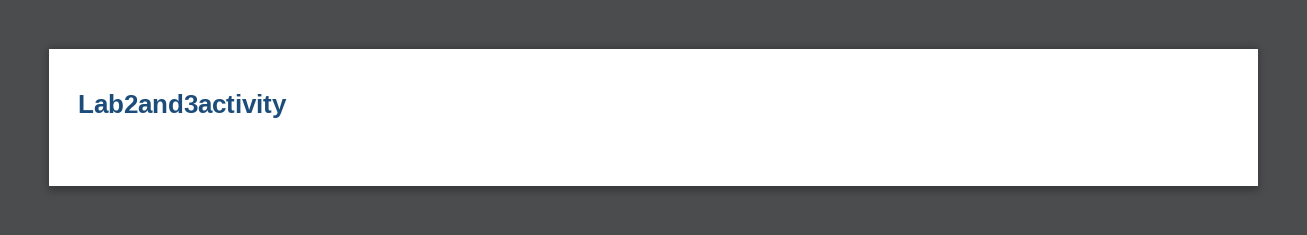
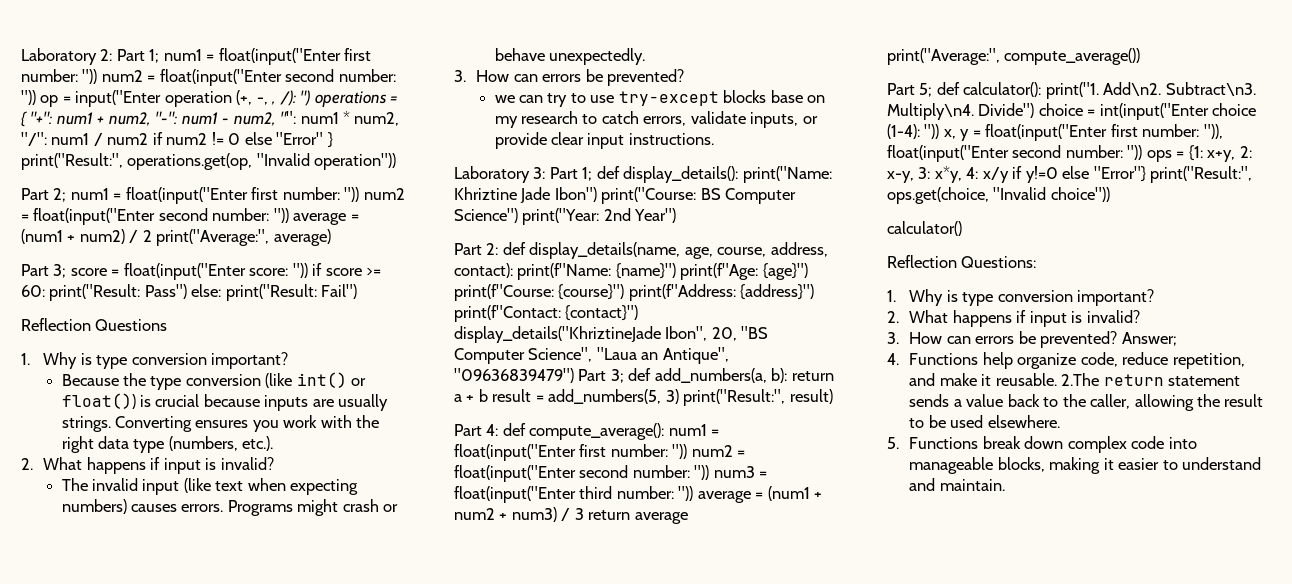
- Lab2and3activity
+ Laboratory 2: Part 1; num1 = float(input("Enter first number: ")) num2 = float(input("Enter second number: ")) op = input("Enter operation (+, -, , /): ") operations = { "+": num1 + num2, "-": num1 - num2, "": num1 * num2, "/": num1 / num2 if num2 != 0 else "Error" } print("Result:", operations.get(op, "Invalid operation"))
+ Part 2; num1 = float(input("Enter first number: ")) num2 = float(input("Enter second number: ")) average = (num1 + num2) / 2 print("Average:", average)
+ Part 3; score = float(input("Enter score: ")) if score >= 60: print("Result: Pass") else: print("Result: Fail")
+ Reflection Questions
+ 1. Why is type conversion important?
+ Because the type conversion (like int() or float()) is crucial because inputs are usually strings. Converting ensures you work with the right data type (numbers, etc.).
+ 2. What happens if input is invalid?
+ The invalid input (like text when expecting numbers) causes errors. Programs might crash or behave unexpectedly.
+ 3. How can errors be prevented?
+ we can try to use try-except blocks base on my research to catch errors, validate inputs, or provide clear input instructions.
+ Laboratory 3: Part 1; def display_details(): print("Name: Khriztine Jade Ibon") print("Course: BS Computer Science") print("Year: 2nd Year")
+ Part 2: def display_details(name, age, course, address, contact): print(f"Name: {name}") print(f"Age: {age}") print(f"Course: {course}") print(f"Address: {address}") print(f"Contact: {contact}") display_details("KhriztineJade Ibon", 20, "BS Computer Science", "Laua an Antique", "09636839479") Part 3; def add_numbers(a, b): return a + b result = add_numbers(5, 3) print("Result:", result)
+ Part 4: def compute_average(): num1 = float(input("Enter first number: ")) num2 = float(input("Enter second number: ")) num3 = float(input("Enter third number: ")) average = (num1 + num2 + num3) / 3 return average
+ print("Average:", compute_average())
+ Part 5; def calculator(): print("1. Add\n2. Subtract\n3. Multiply\n4. Divide") choice = int(input("Enter choice (1-4): ")) x, y = float(input("Enter first number: ")), float(input("Enter second number: ")) ops = {1: x+y, 2: x-y, 3: x*y, 4: x/y if y!=0 else "Error"} print("Result:", ops.get(choice, "Invalid choice"))
+ calculator()
+ Reflection Questions:
+ 1. Why is type conversion important?
+ 2. What happens if input is invalid?
+ 3. How can errors be prevented? Answer;
+ 4. Functions help organize code, reduce repetition, and make it reusable. 2.The return statement sends a value back to the caller, allowing the result to be used elsewhere.
+ 5. Functions break down complex code into manageable blocks, making it easier to understand and maintain.

